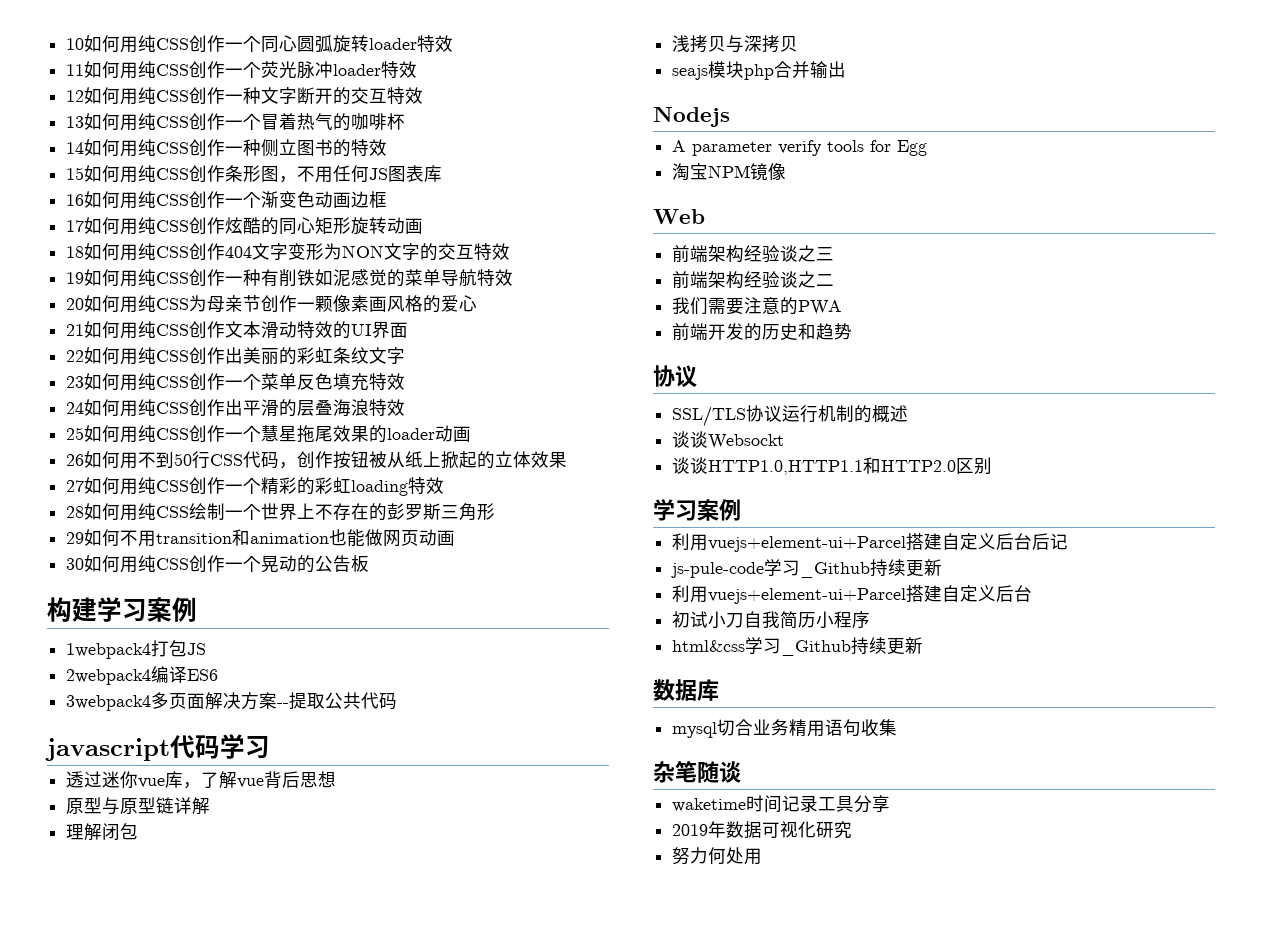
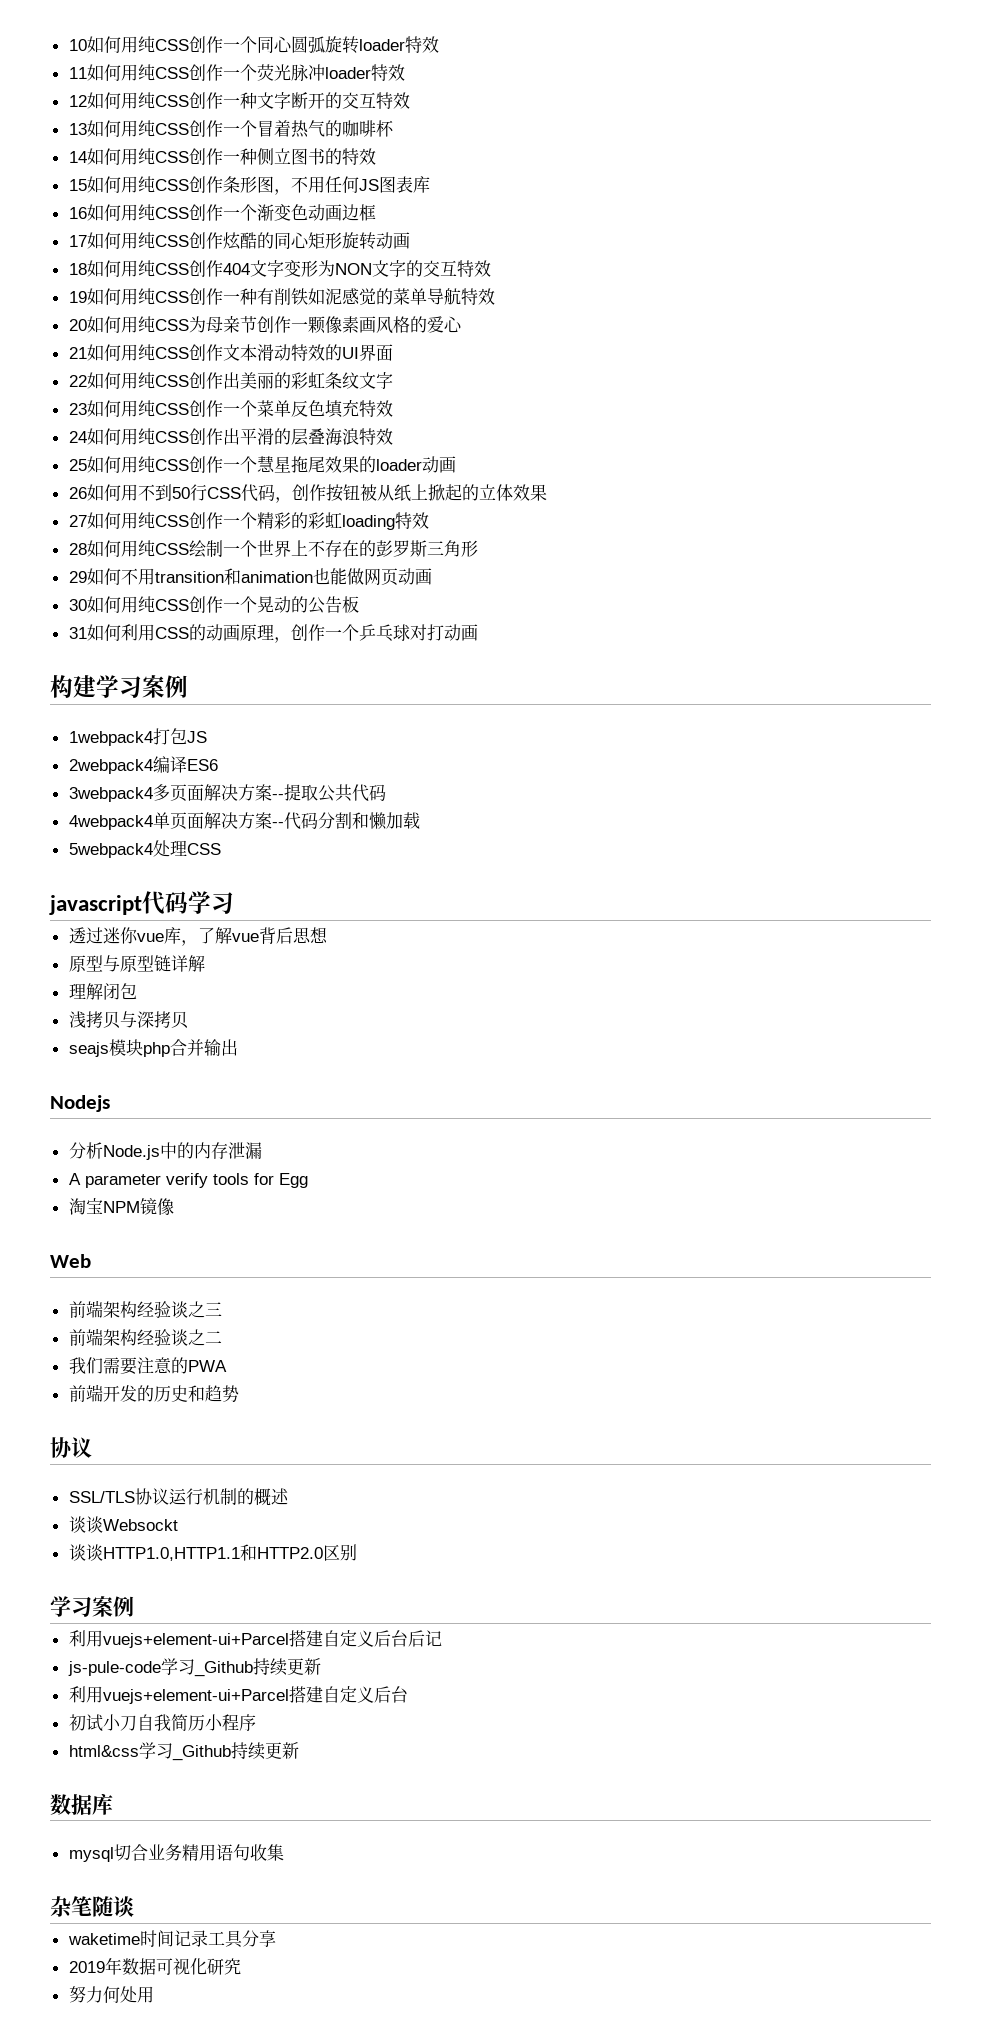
+ 31如何利用CSS的动画原理，创作一个乒乓球对打动画
+ 4webpack4单页面解决方案--代码分割和懒加载
+ 5webpack4处理CSS
+ 分析Node.js中的内存泄漏

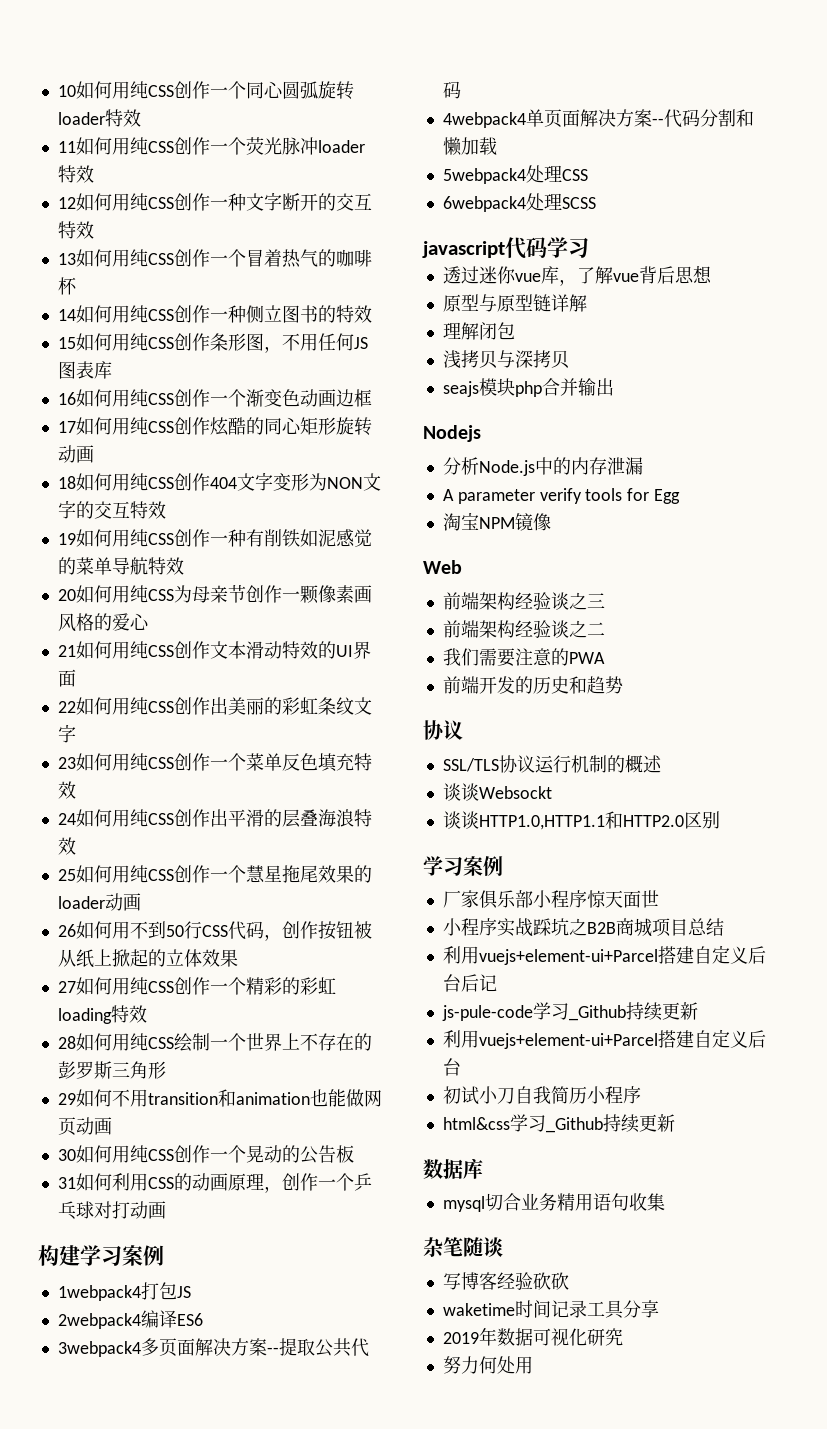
+ 6webpack4处理SCSS
+ 厂家俱乐部小程序惊天面世
+ 小程序实战踩坑之B2B商城项目总结
+ 写博客经验砍砍

